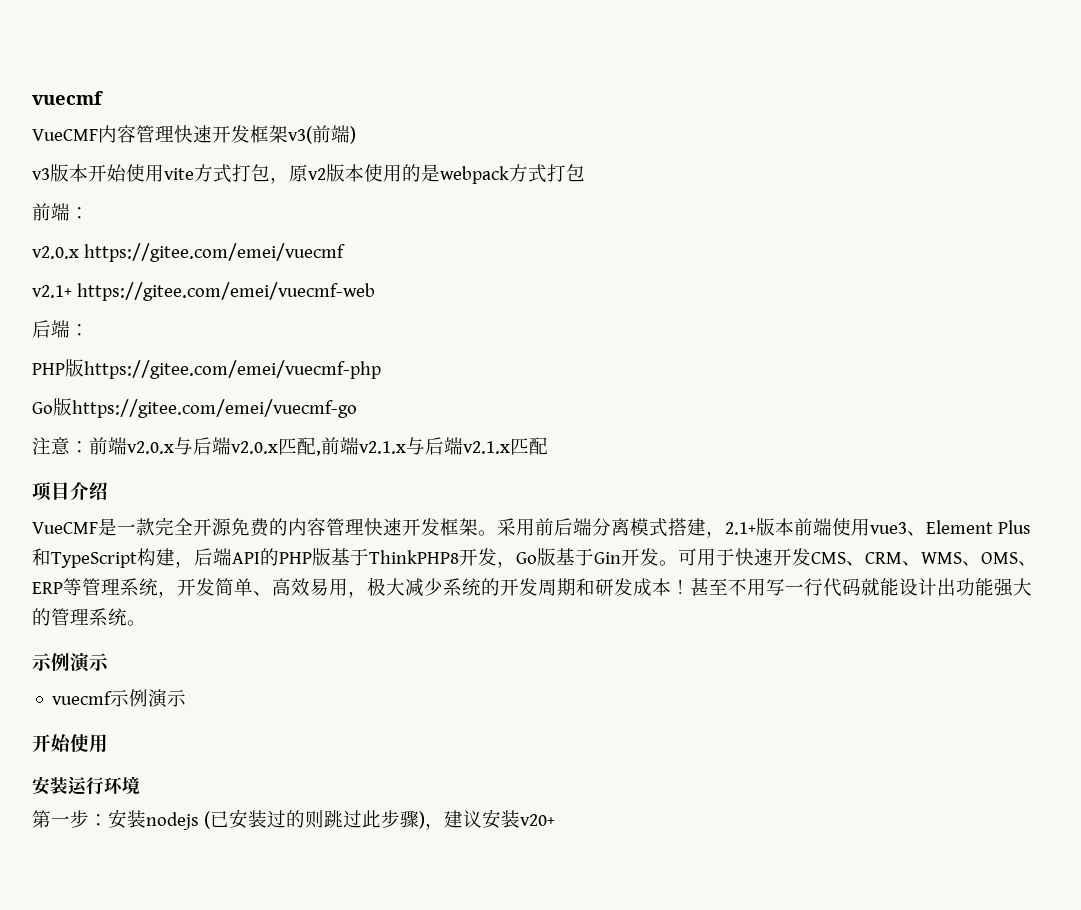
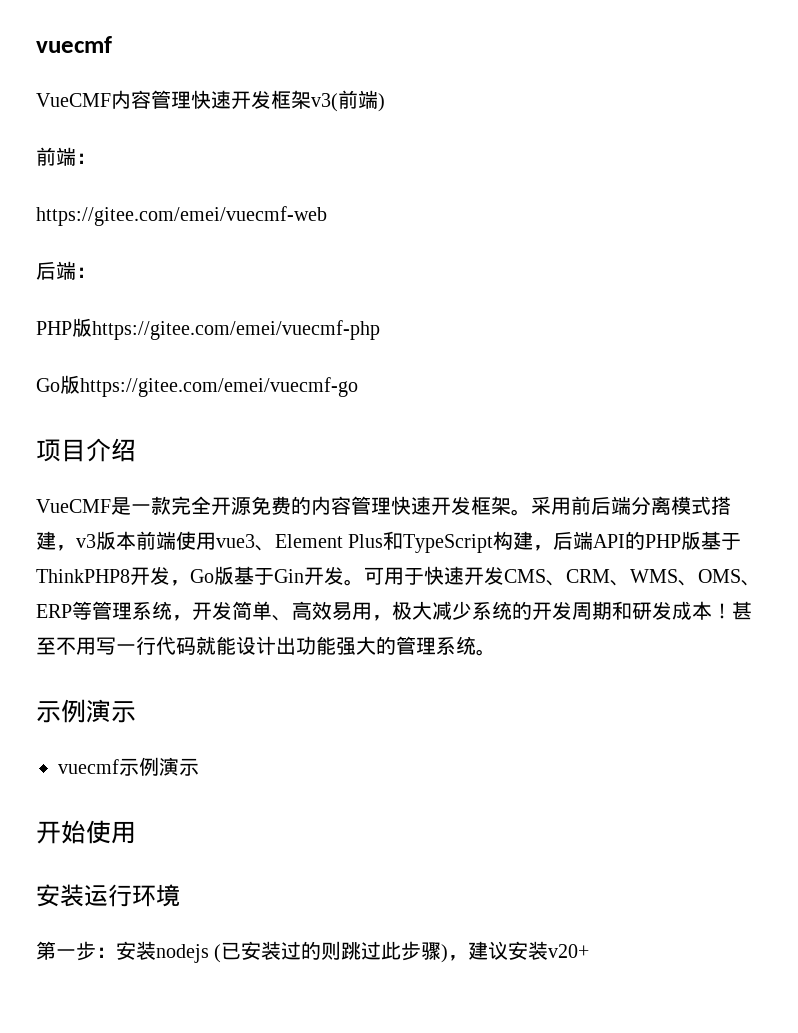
- v3版本开始使用vite方式打包，原v2版本使用的是webpack方式打包
- v2.0.x https://gitee.com/emei/vuecmf
- v2.1+ https://gitee.com/emei/vuecmf-web
+ https://gitee.com/emei/vuecmf-web
- 注意：前端v2.0.x与后端v2.0.x匹配,前端v2.1.x与后端v2.1.x匹配
- 采用前后端分离模式搭建，2.1+版本前端使用vue3、Element Plus和TypeScript构建，后端API的PHP版基于ThinkPHP8开发，Go版基于Gin开发。
+ 采用前后端分离模式搭建，v3版本前端使用vue3、Element Plus和TypeScript构建，后端API的PHP版基于ThinkPHP8开发，Go版基于Gin开发。

